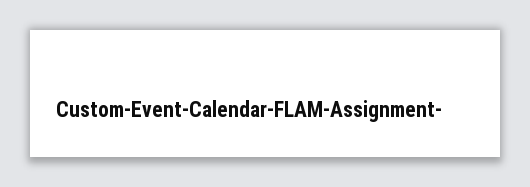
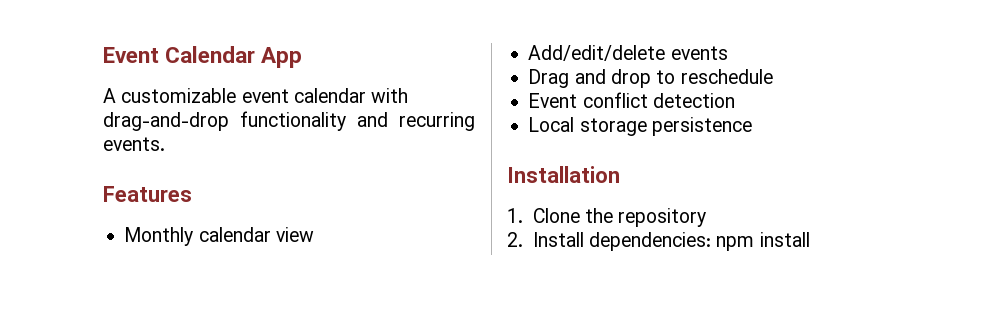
- Custom-Event-Calendar-FLAM-Assignment-
+ Event Calendar App
+ A customizable event calendar with drag-and-drop functionality and recurring events.
+ Features
+ Monthly calendar view
+ Add/edit/delete events
+ Drag and drop to reschedule
+ Event conflict detection
+ Local storage persistence
+ Installation
+ 1. Clone the repository
+ 2. Install dependencies: npm install

